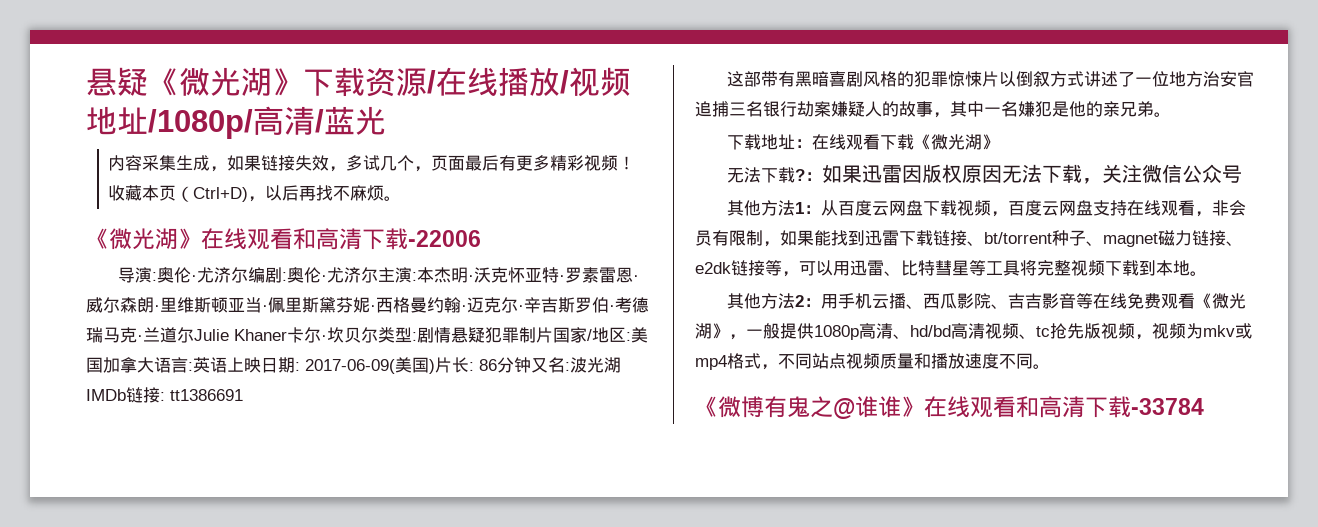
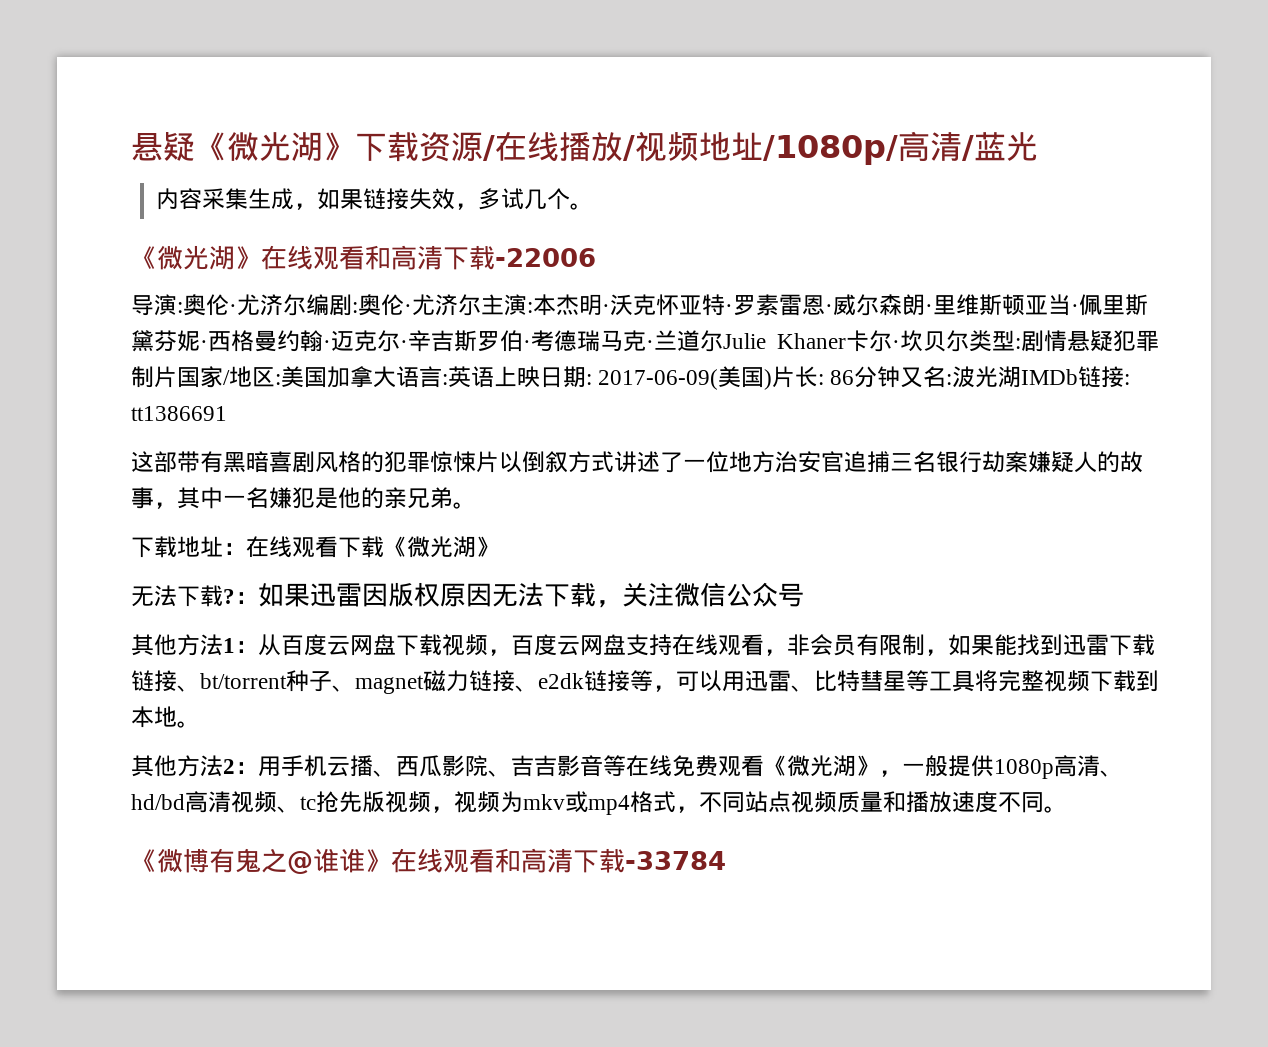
- 内容采集生成，如果链接失效，多试几个，页面最后有更多精彩视频！收藏本页（Ctrl+D)，以后再找不麻烦。
+ 内容采集生成，如果链接失效，多试几个。

